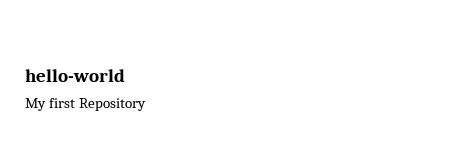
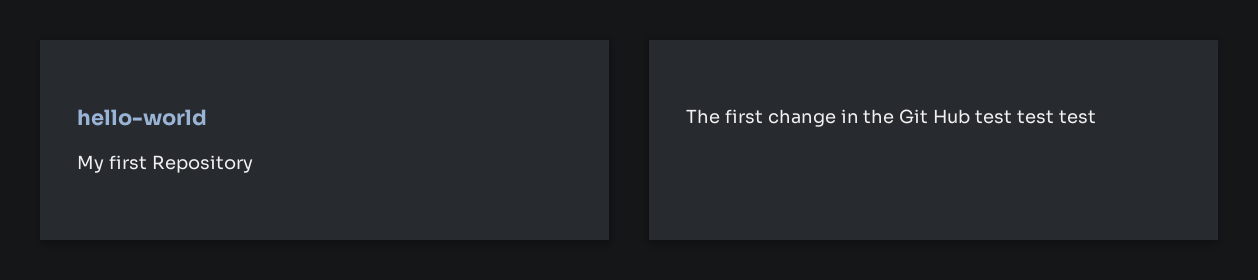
+ The first change in the Git Hub test test test

